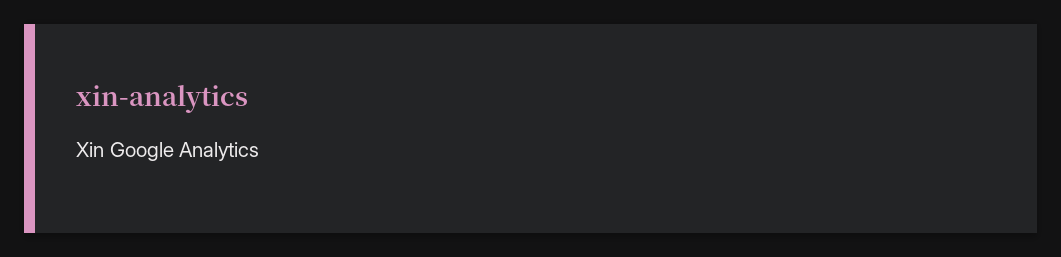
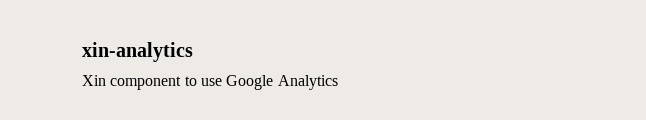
- Xin Google Analytics
+ Xin component to use Google Analytics

